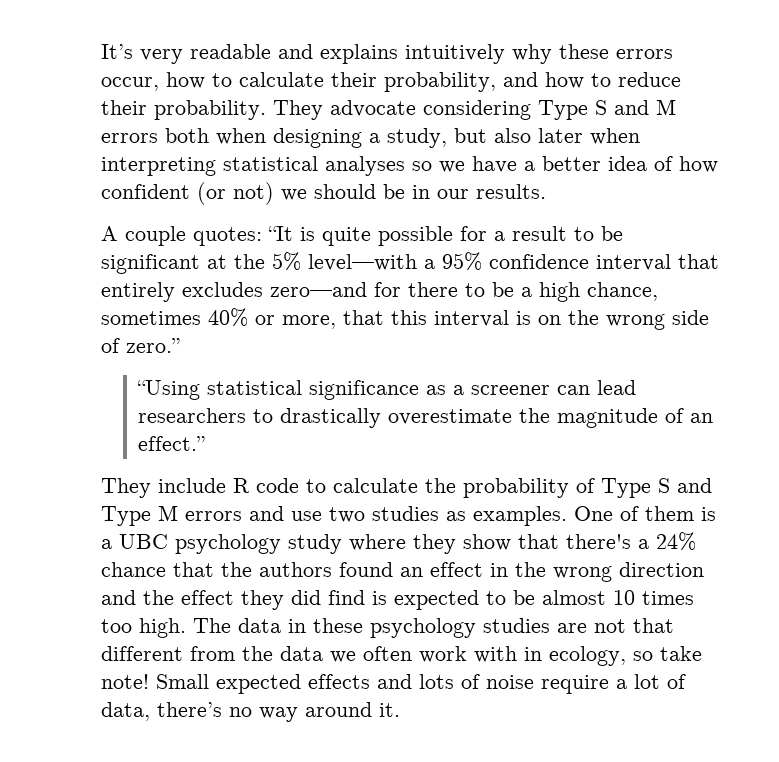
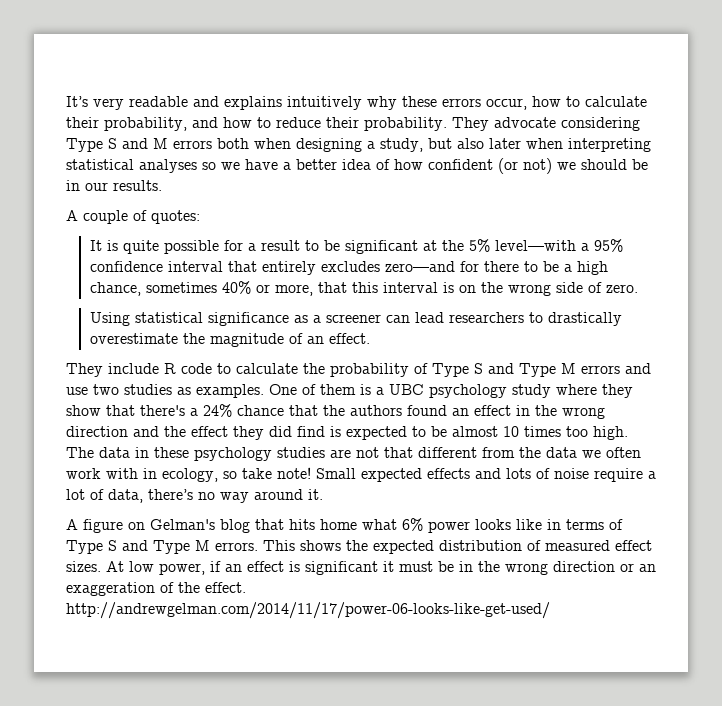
- A couple quotes: “It is quite possible for a result to be significant at the 5% level—with a 95% confidence interval that entirely excludes zero—and for there to be a high chance, sometimes 40% or more, that this interval is on the wrong side of zero.”
- “Using statistical significance as a screener can lead researchers to drastically overestimate the magnitude of an effect.”
+ A couple of quotes:
+ It is quite possible for a result to be significant at the 5% level—with a 95% confidence interval that entirely excludes zero—and for there to be a high chance, sometimes 40% or more, that this interval is on the wrong side of zero.
+ Using statistical significance as a screener can lead researchers to drastically overestimate the magnitude of an effect.
+ A figure on Gelman's blog that hits home what 6% power looks like in terms of Type S and Type M errors. This shows the expected distribution of measured effect sizes. At low power, if an effect is significant it must be in the wrong direction or an exaggeration of the effect. http://andrewgelman.com/2014/11/17/power-06-looks-like-get-used/

